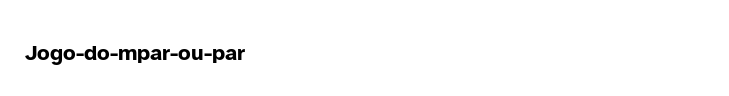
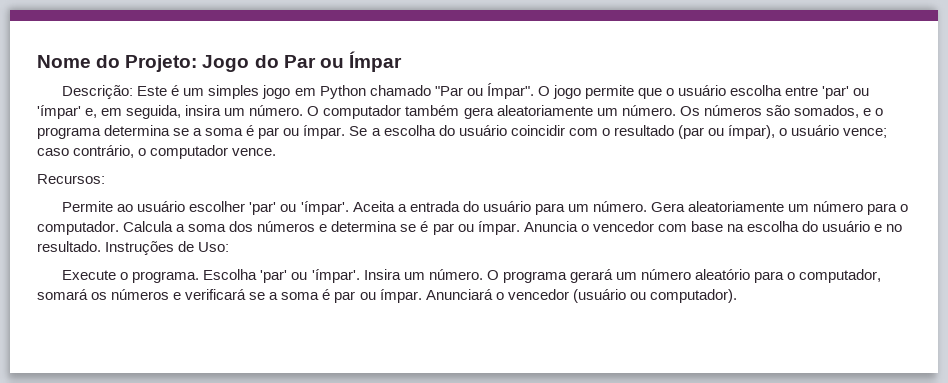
- Jogo-do-mpar-ou-par
+ Nome do Projeto: Jogo do Par ou Ímpar
+ Descrição: Este é um simples jogo em Python chamado "Par ou Ímpar". O jogo permite que o usuário escolha entre 'par' ou 'ímpar' e, em seguida, insira um número. O computador também gera aleatoriamente um número. Os números são somados, e o programa determina se a soma é par ou ímpar. Se a escolha do usuário coincidir com o resultado (par ou ímpar), o usuário vence; caso contrário, o computador vence.
+ Recursos:
+ Permite ao usuário escolher 'par' ou 'ímpar'. Aceita a entrada do usuário para um número. Gera aleatoriamente um número para o computador. Calcula a soma dos números e determina se é par ou ímpar. Anuncia o vencedor com base na escolha do usuário e no resultado. Instruções de Uso:
+ Execute o programa. Escolha 'par' ou 'ímpar'. Insira um número. O programa gerará um número aleatório para o computador, somará os números e verificará se a soma é par ou ímpar. Anunciará o vencedor (usuário ou computador).

